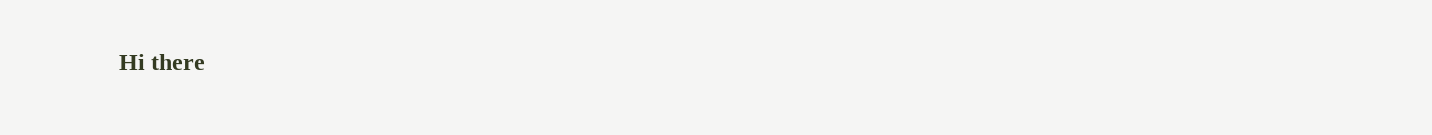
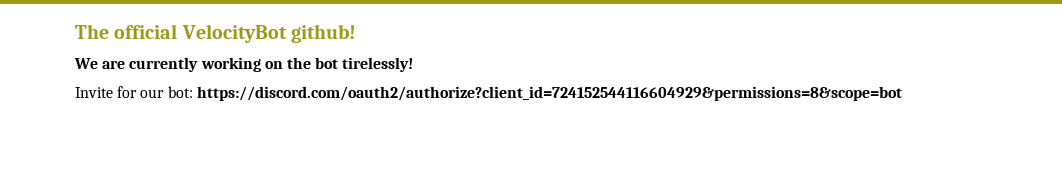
- Hi there
+ The official VelocityBot github!
+ We are currently working on the bot tirelessly!
+ Invite for our bot: https://discord.com/oauth2/authorize?client_id=724152544116604929&permissions=8&scope=bot

